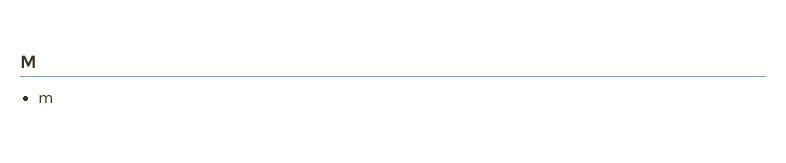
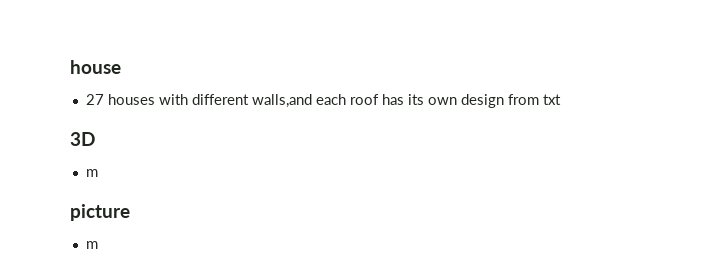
- M
+ house
+ 27 houses with different walls,and each roof has its own design from txt
+ 3D
+ m
+ picture

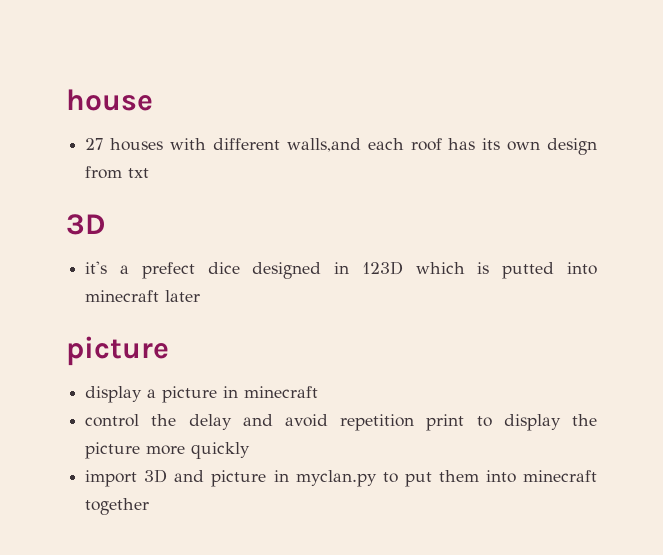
  27 houses with different walls,and each roof has its own design from txt
  3D
- m
+ it's a prefect dice designed in 123D which is putted into minecraft later
  picture
- m
+ display a picture in minecraft
+ control the delay and avoid repetition print to display the picture more quickly
+ import 3D and picture in myclan.py to put them into minecraft together

